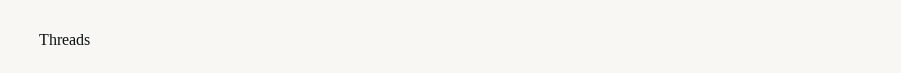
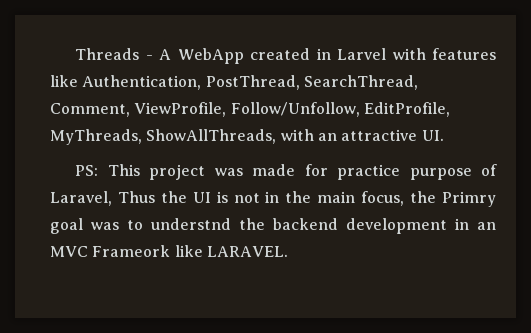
- Threads
+ Threads - A WebApp created in Larvel with features like Authentication, PostThread, SearchThread, Comment, ViewProfile, Follow/Unfollow, EditProfile, MyThreads, ShowAllThreads, with an attractive UI.
+ PS: This project was made for practice purpose of Laravel, Thus the UI is not in the main focus, the Primry goal was to understnd the backend development in an MVC Frameork like LARAVEL.

